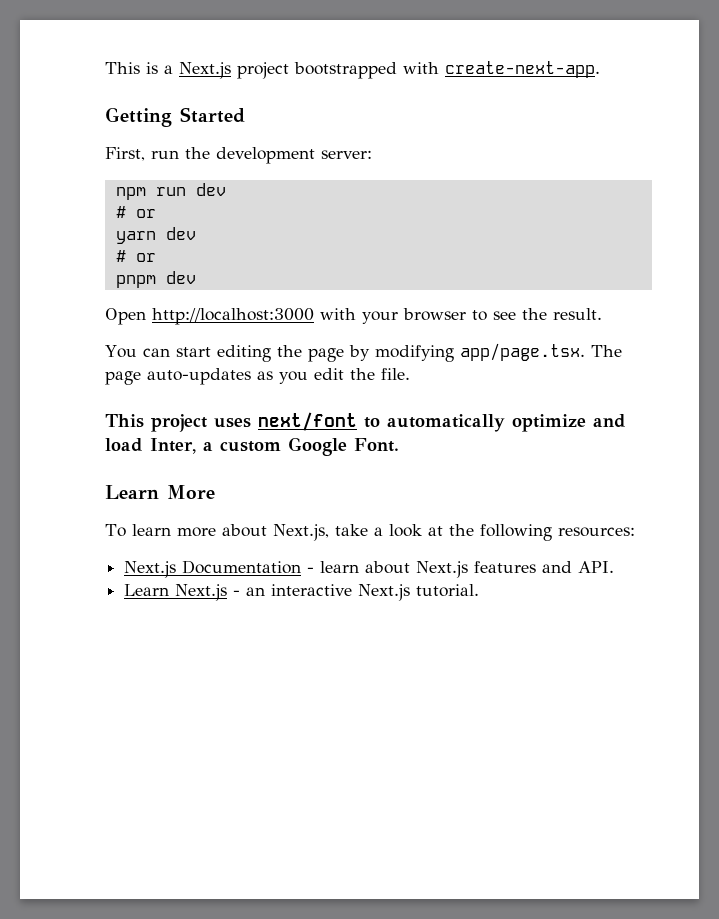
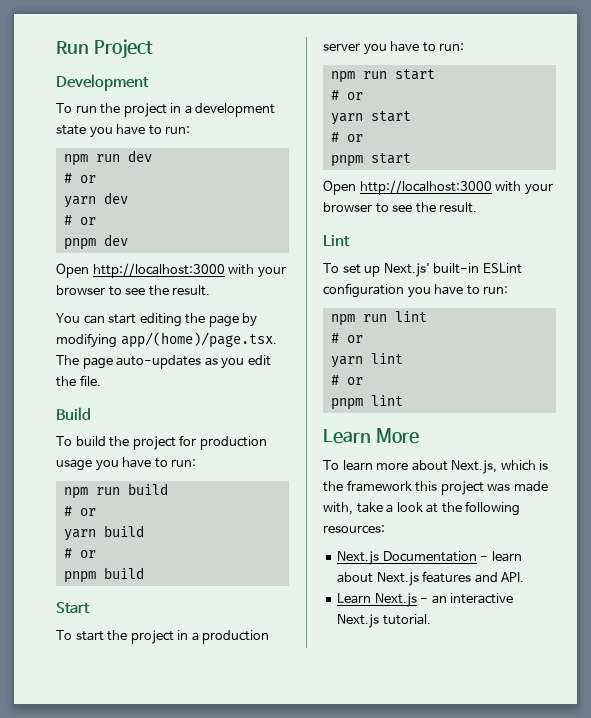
- This is a Next.js project bootstrapped with create-next-app.
- Getting Started
- First, run the development server:
+ Run Project
+ Development
+ To run the project in a development state you have to run:
- You can start editing the page by modifying app/page.tsx. The page auto-updates as you edit the file.
+ You can start editing the page by modifying app/(home)/page.tsx. The page auto-updates as you edit the file.
- This project uses next/font to automatically optimize and load Inter, a custom Google Font.
+ Build
+ To build the project for production usage you have to run:
+ npm run build
+ # or
+ yarn build
+ # or
+ pnpm build
+ Start
+ To start the project in a production server you have to run:
+ npm run start
+ # or
+ yarn start
+ # or
+ pnpm start
+ Open http://localhost:3000 with your browser to see the result.
+ Lint
+ To set up Next.js' built-in ESLint configuration you have to run:
+ npm run lint
+ # or
+ yarn lint
+ # or
+ pnpm lint
- To learn more about Next.js, take a look at the following resources:
+ To learn more about Next.js, which is the framework this project was made with, take a look at the following resources:

